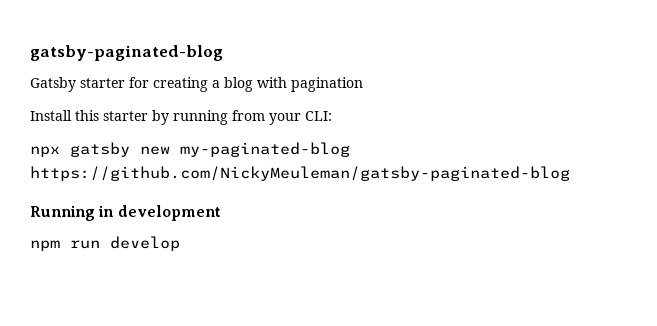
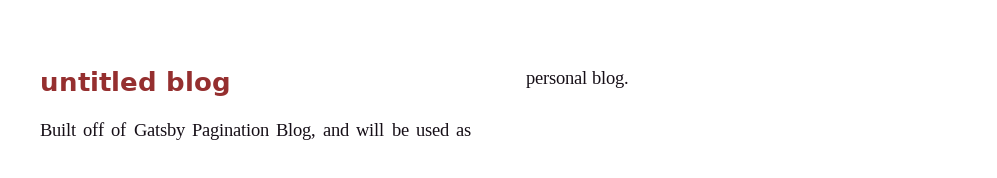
- gatsby-paginated-blog
- Gatsby starter for creating a blog with pagination
- Install this starter by running from your CLI:
- npx gatsby new my-paginated-blog https://github.com/NickyMeuleman/gatsby-paginated-blog
- Running in development
- npm run develop
+ untitled blog
+ Built off of Gatsby Pagination Blog, and will be used as personal blog.

